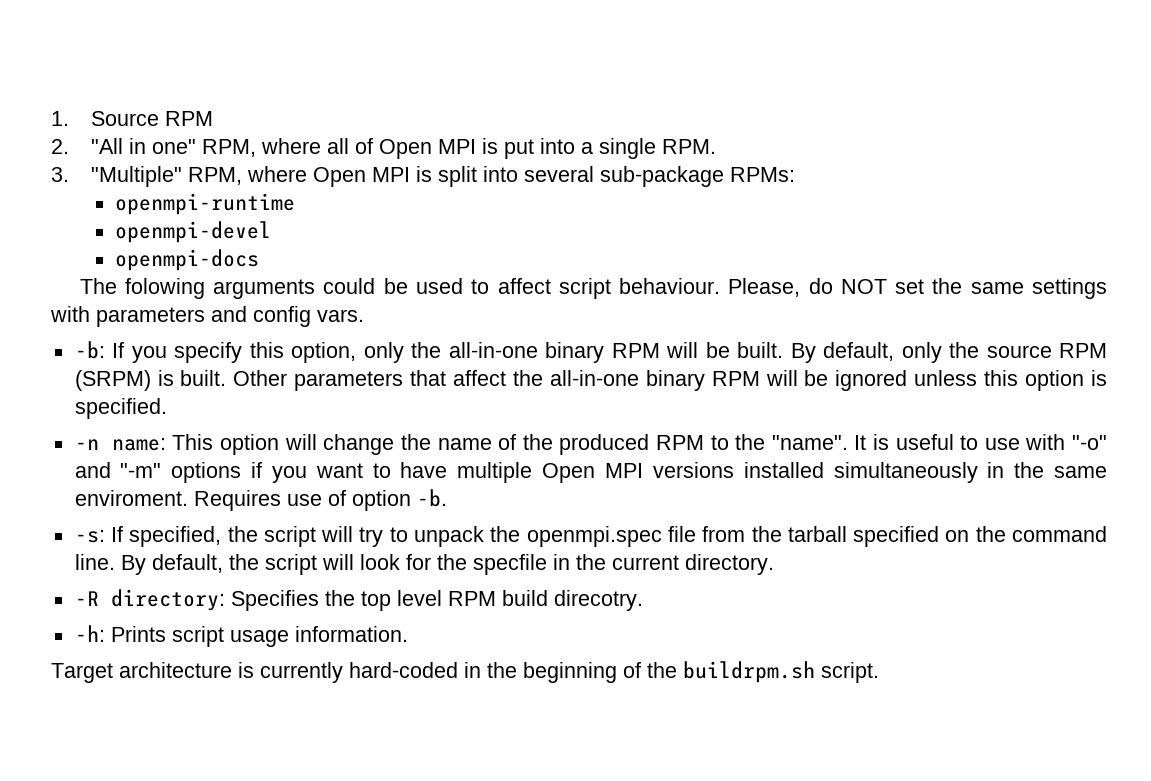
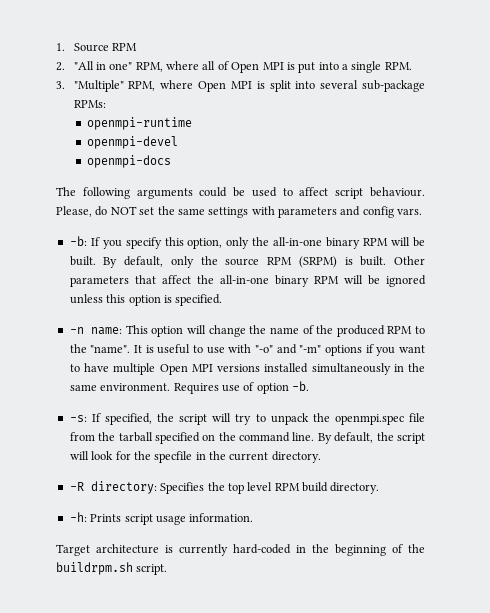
- The folowing arguments could be used to affect script behaviour.
+ The following arguments could be used to affect script behaviour.
- It is useful to use with "-o" and "-m" options if you want to have multiple Open MPI versions installed simultaneously in the same enviroment.
+ It is useful to use with "-o" and "-m" options if you want to have multiple Open MPI versions installed simultaneously in the same environment.
- -R directory: Specifies the top level RPM build direcotry.
+ -R directory: Specifies the top level RPM build directory.

